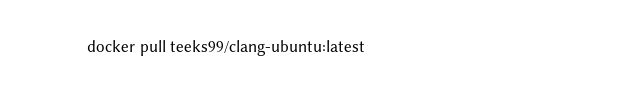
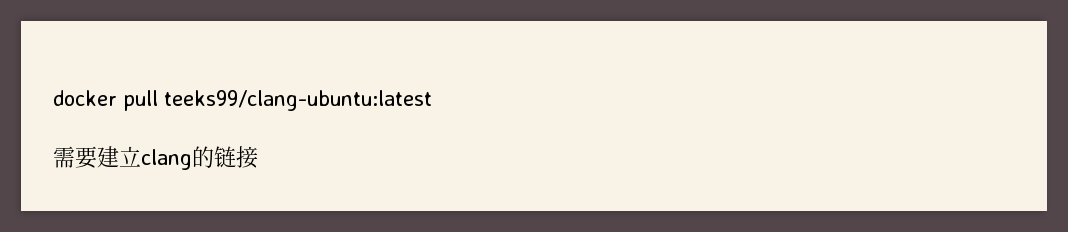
+ 需要建立clang的链接

